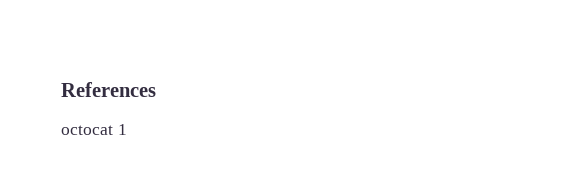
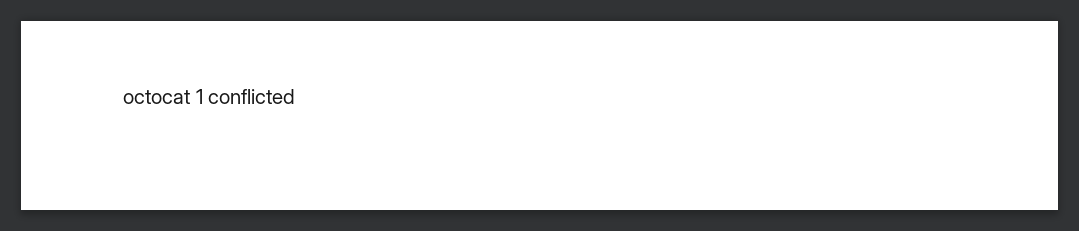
- References
- octocat 1
+ octocat 1 conflicted

